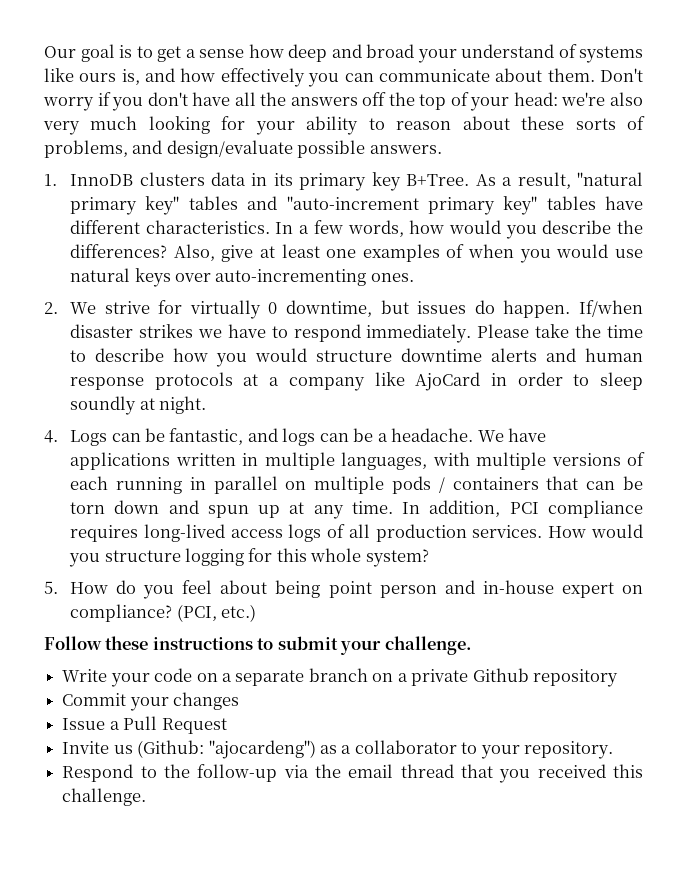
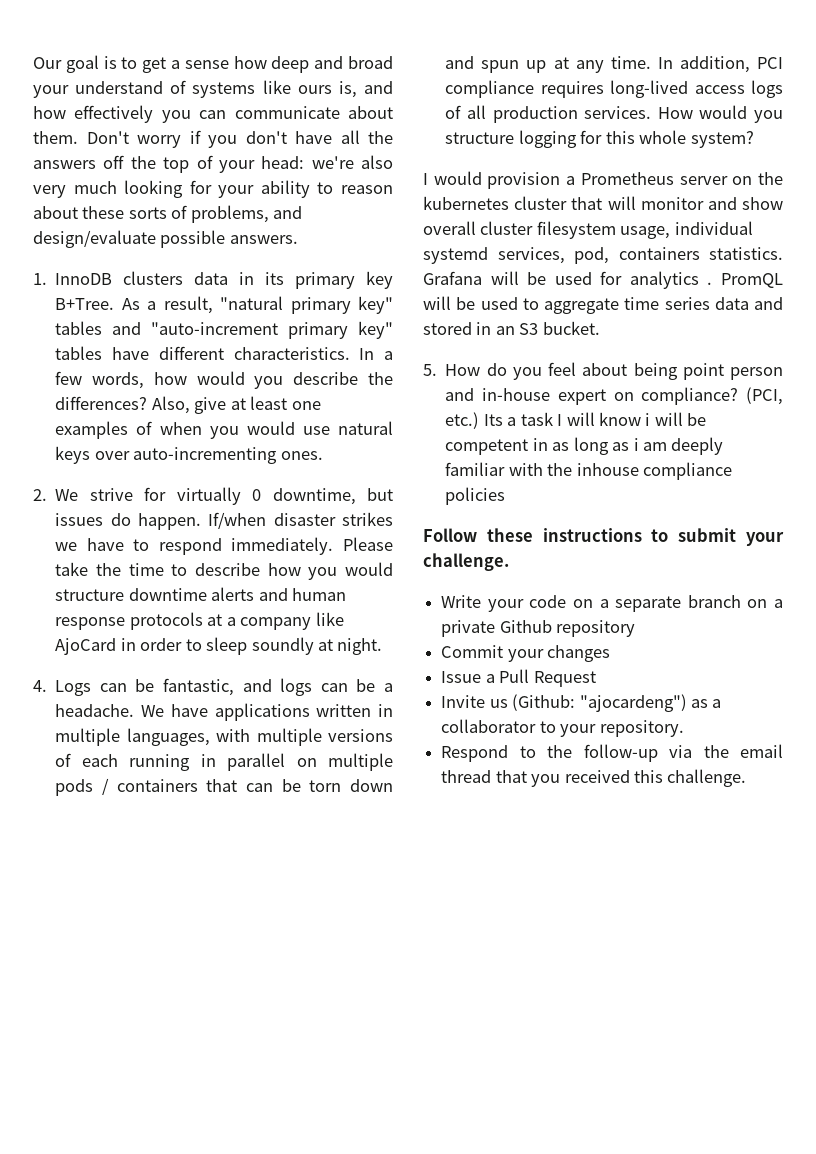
+ I would provision a Prometheus server on the kubernetes cluster that will monitor and show overall cluster filesystem usage, individual systemd services, pod, containers statistics. Grafana will be used for analytics . PromQL will be used to aggregate time series data and stored in an S3 bucket.
- (PCI, etc.)
+ (PCI, etc.) Its a task I will know i will be competent in as long as i am deeply familiar with the inhouse compliance policies

